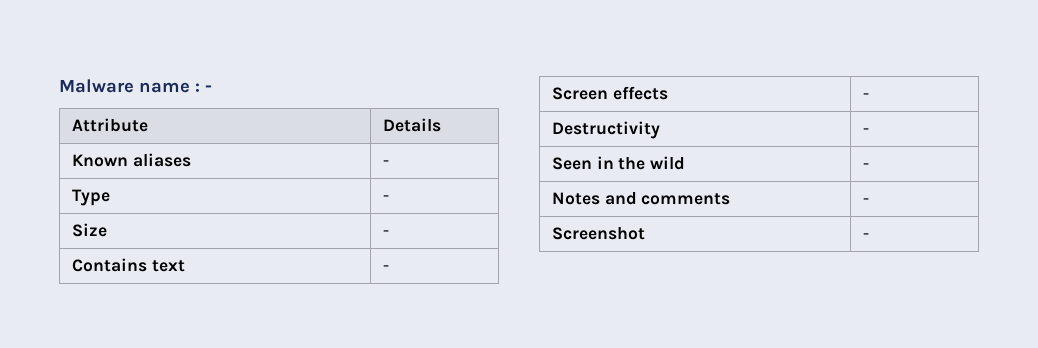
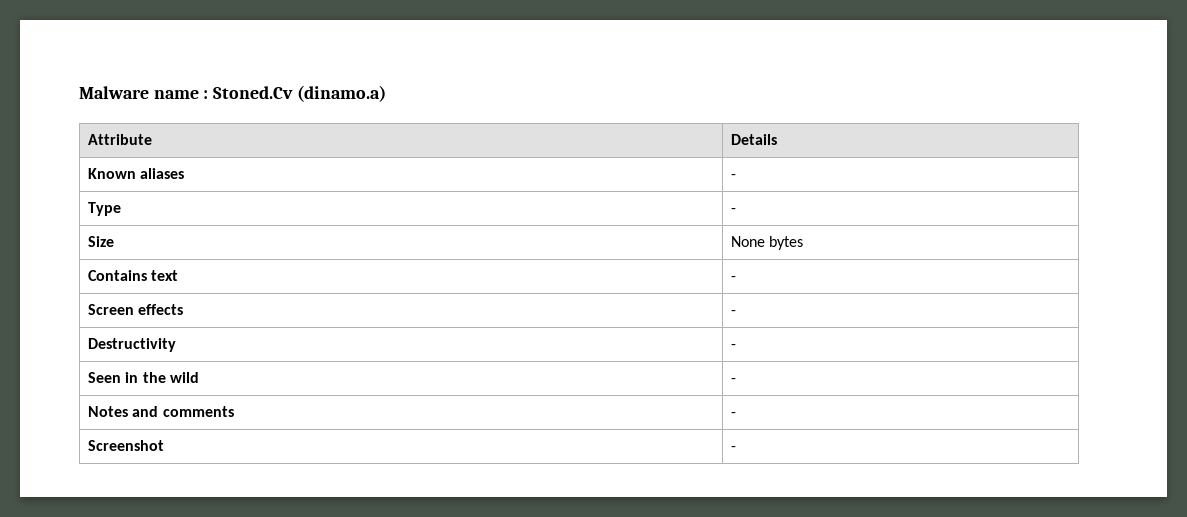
- Malware name : -
+ Malware name : Stoned.Cv (dinamo.a)
- Size | -
+ Size | None bytes

